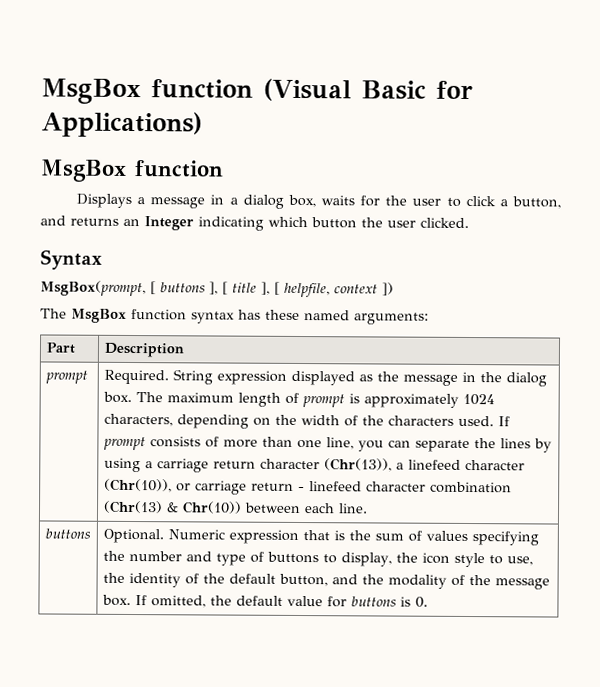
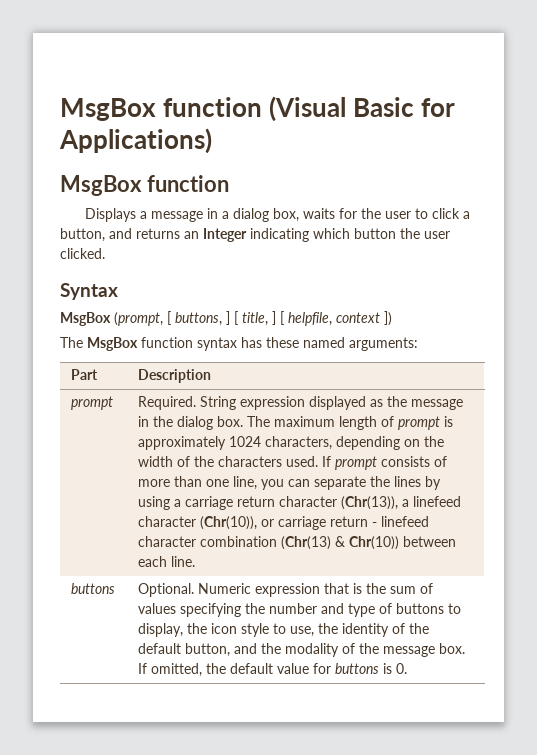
- MsgBox(prompt, [ buttons ], [ title ], [ helpfile, context ])
+ MsgBox (prompt, [ buttons, ] [ title, ] [ helpfile, context ])

